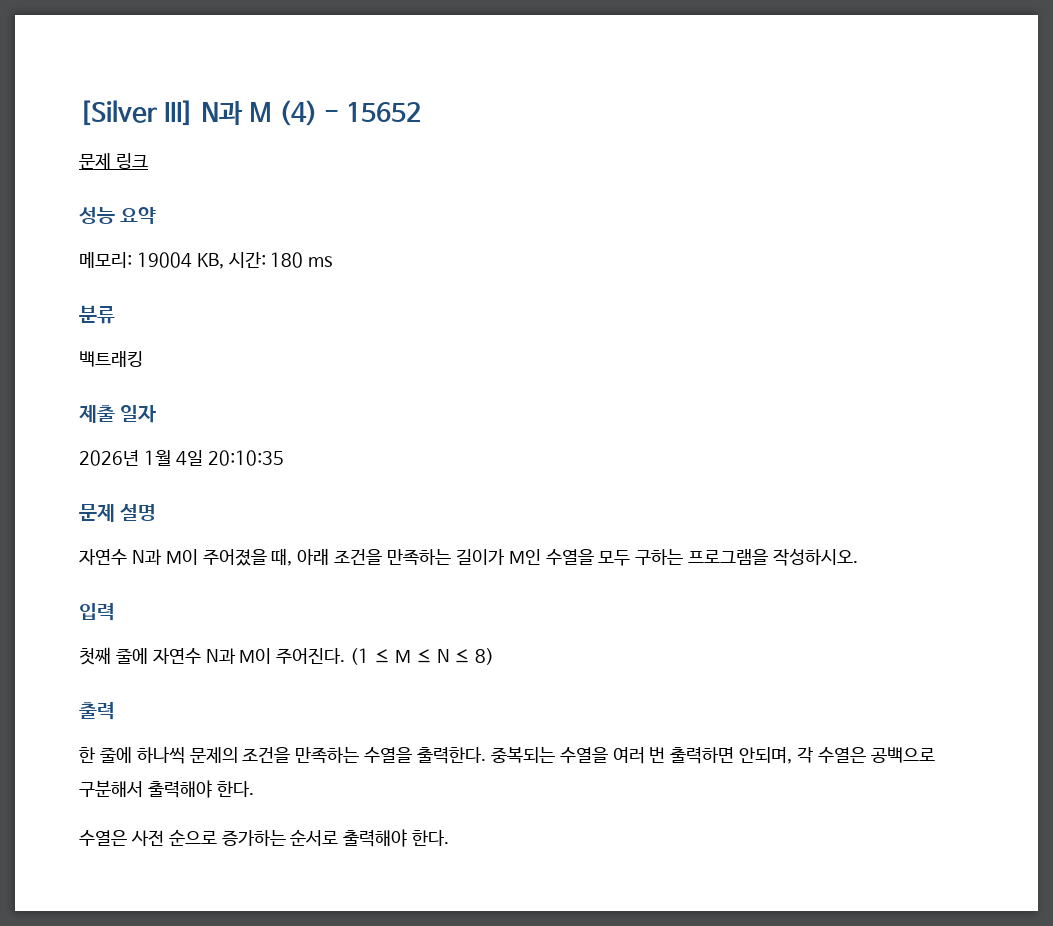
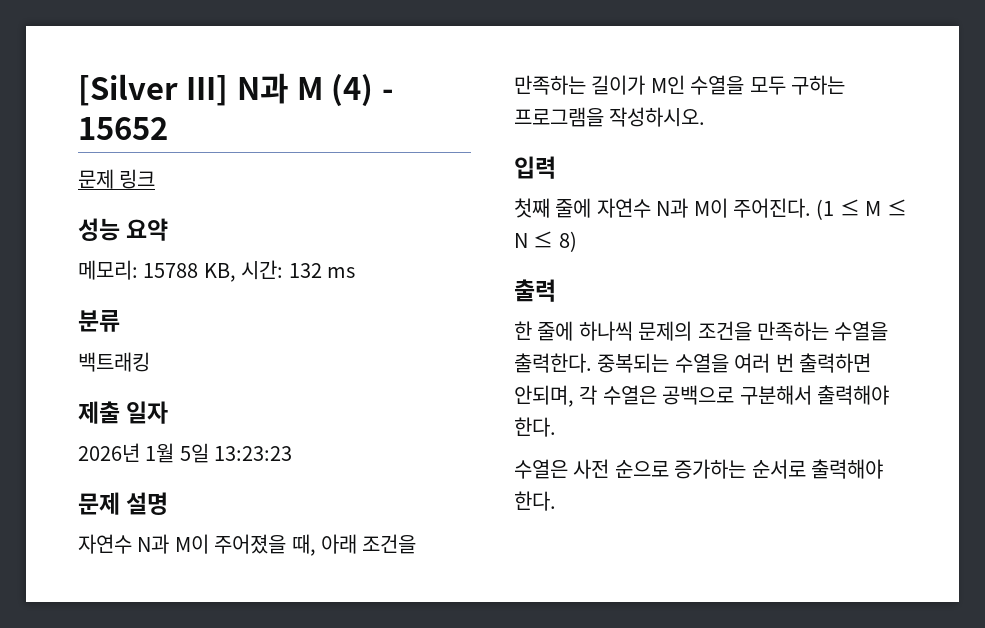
- 메모리: 19004 KB, 시간: 180 ms
+ 메모리: 15788 KB, 시간: 132 ms
- 2026년 1월 4일 20:10:35
+ 2026년 1월 5일 13:23:23

